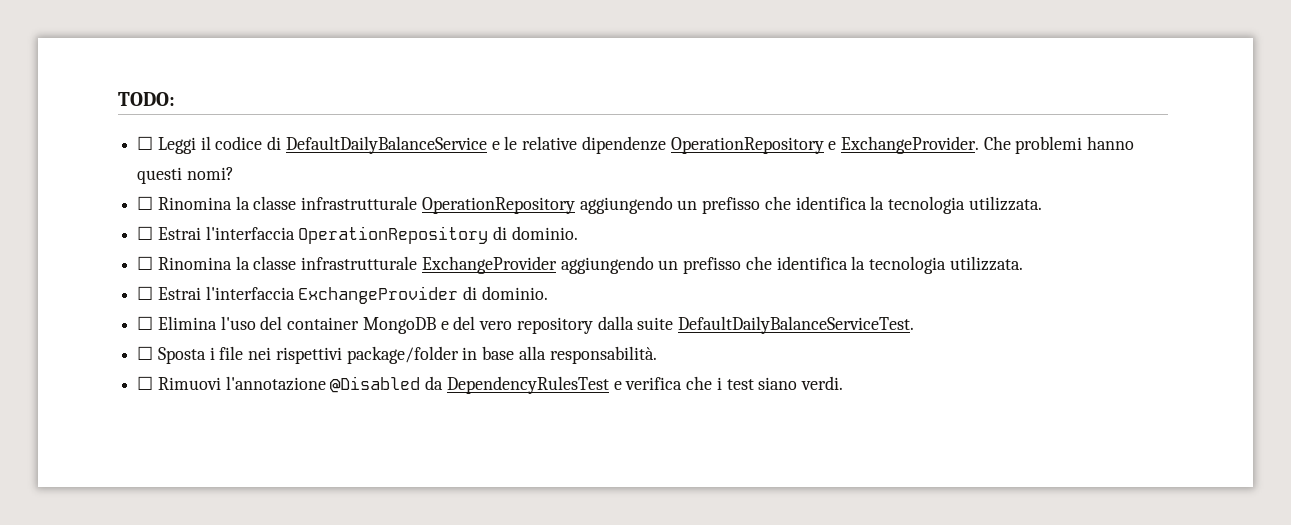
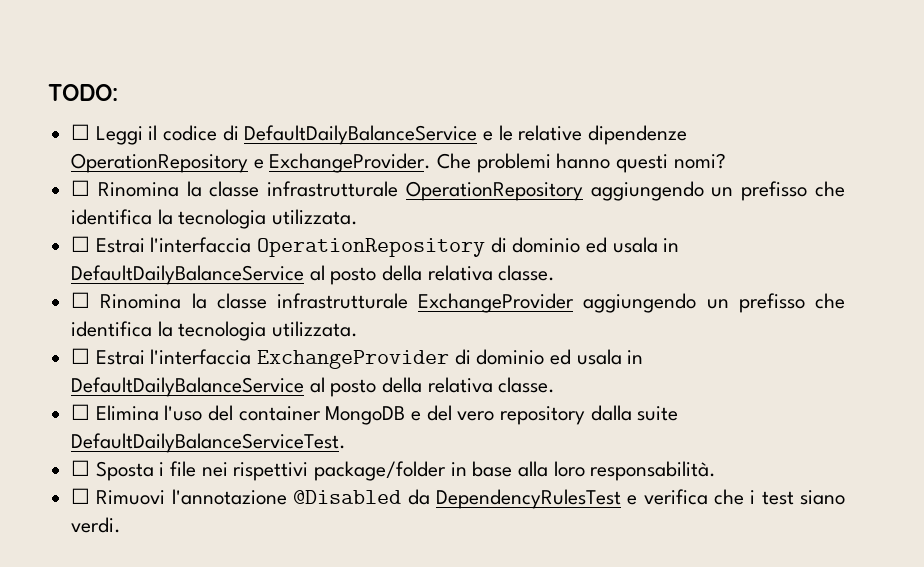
- ☐ Estrai l'interfaccia OperationRepository di dominio.
+ ☐ Estrai l'interfaccia OperationRepository di dominio ed usala in DefaultDailyBalanceService al posto della relativa classe.
- ☐ Estrai l'interfaccia ExchangeProvider di dominio.
+ ☐ Estrai l'interfaccia ExchangeProvider di dominio ed usala in DefaultDailyBalanceService al posto della relativa classe.
- ☐ Sposta i file nei rispettivi package/folder in base alla responsabilità.
+ ☐ Sposta i file nei rispettivi package/folder in base alla loro responsabilità.

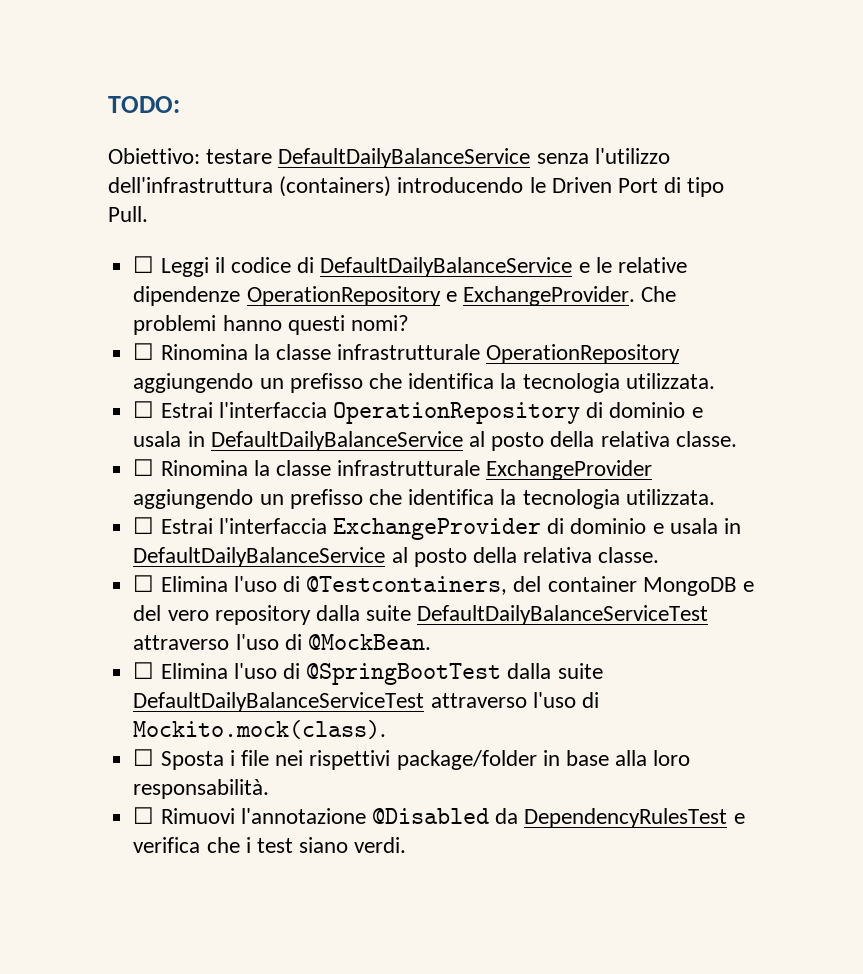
+ Obiettivo: testare DefaultDailyBalanceService senza l'utilizzo dell'infrastruttura (containers) introducendo le Driven Port di tipo Pull.
- ☐ Estrai l'interfaccia OperationRepository di dominio ed usala in DefaultDailyBalanceService al posto della relativa classe.
+ ☐ Estrai l'interfaccia OperationRepository di dominio e usala in DefaultDailyBalanceService al posto della relativa classe.
- ☐ Estrai l'interfaccia ExchangeProvider di dominio ed usala in DefaultDailyBalanceService al posto della relativa classe.
+ ☐ Estrai l'interfaccia ExchangeProvider di dominio e usala in DefaultDailyBalanceService al posto della relativa classe.
- ☐ Elimina l'uso del container MongoDB e del vero repository dalla suite DefaultDailyBalanceServiceTest.
+ ☐ Elimina l'uso di @Testcontainers, del container MongoDB e del vero repository dalla suite DefaultDailyBalanceServiceTest attraverso l'uso di @MockBean.
+ ☐ Elimina l'uso di @SpringBootTest dalla suite DefaultDailyBalanceServiceTest attraverso l'uso di Mockito.mock(class).

